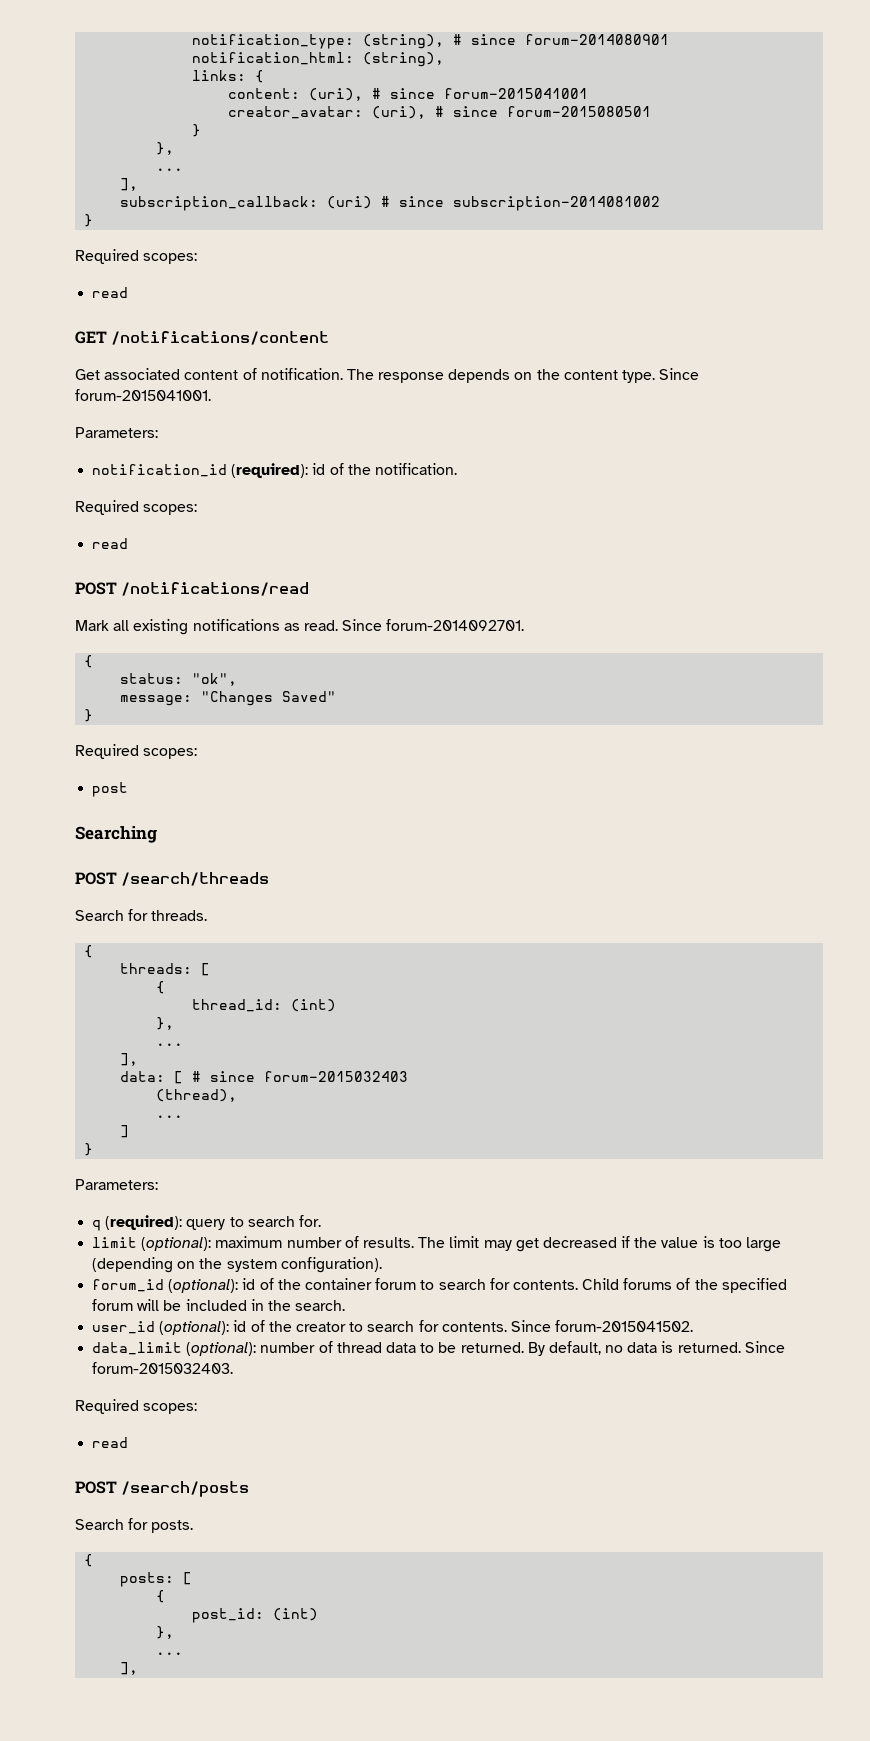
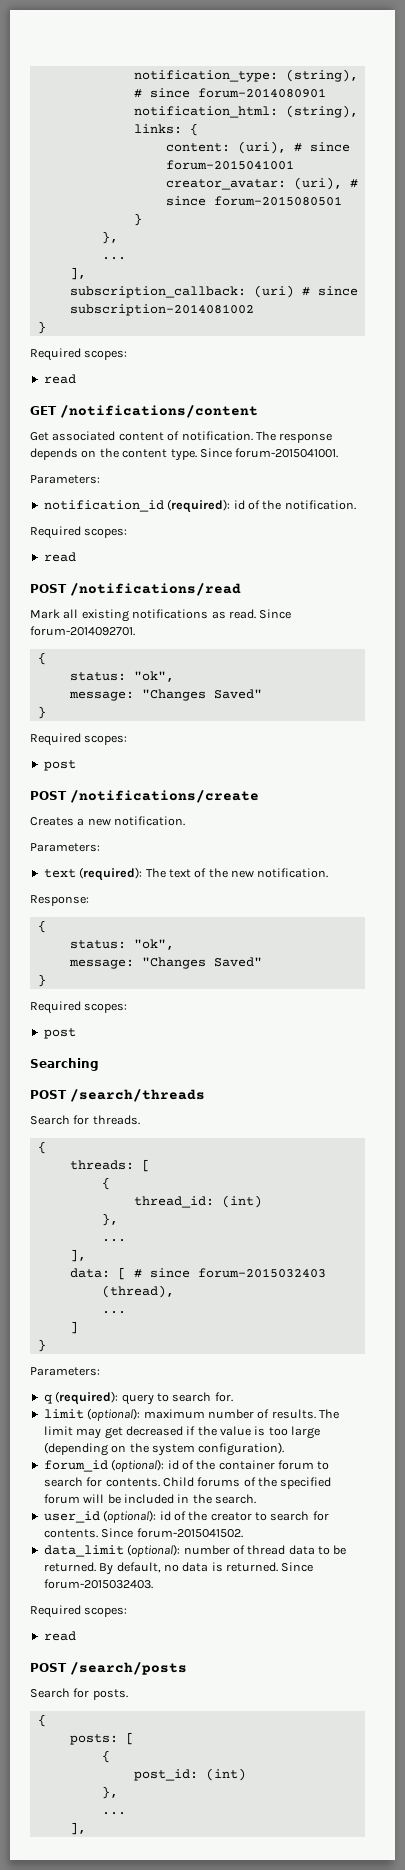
+ POST /notifications/create
+ Creates a new notification.
+ Parameters:
+ text (required): The text of the new notification.
+ Response:
+ {
+ status: "ok",
+ message: "Changes Saved"
+ }
+ Required scopes:
+ post

